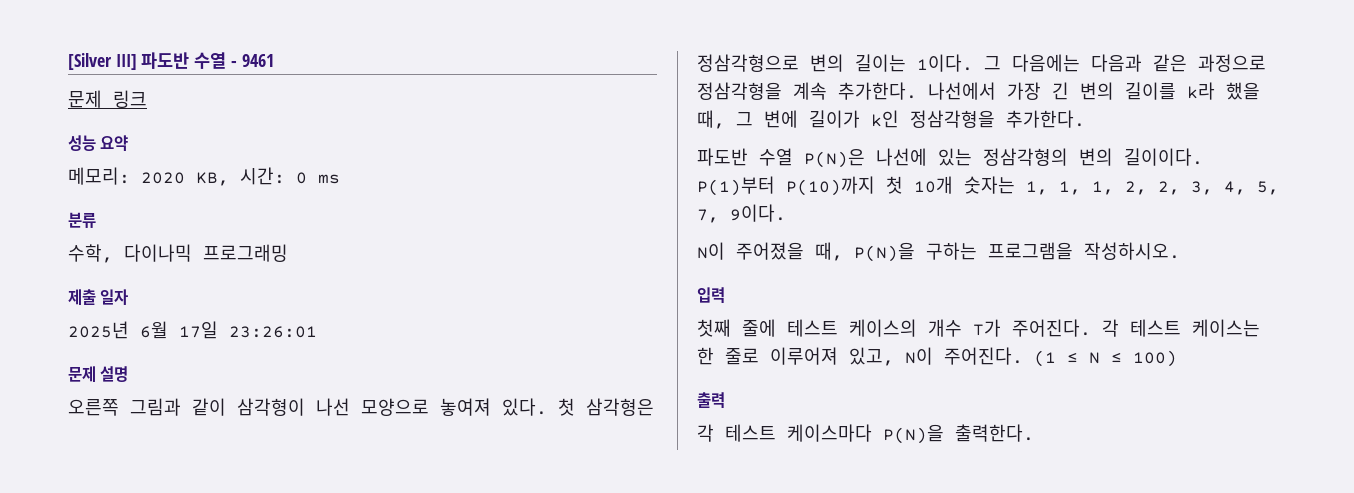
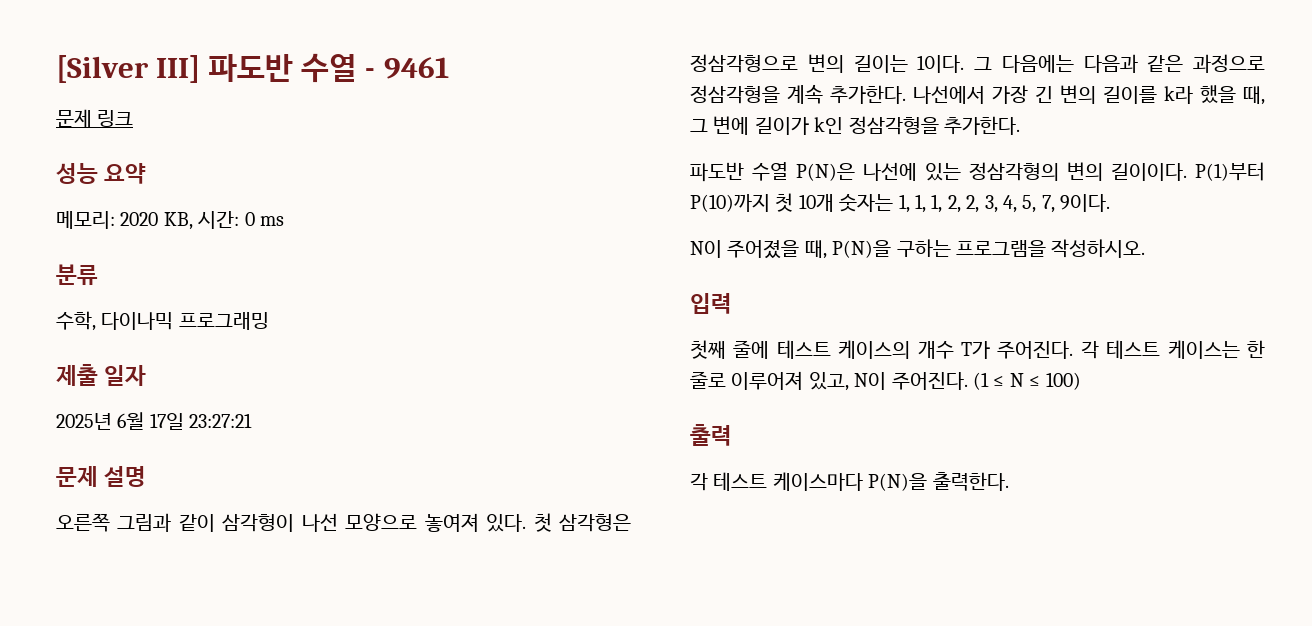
- 2025년 6월 17일 23:26:01
+ 2025년 6월 17일 23:27:21

